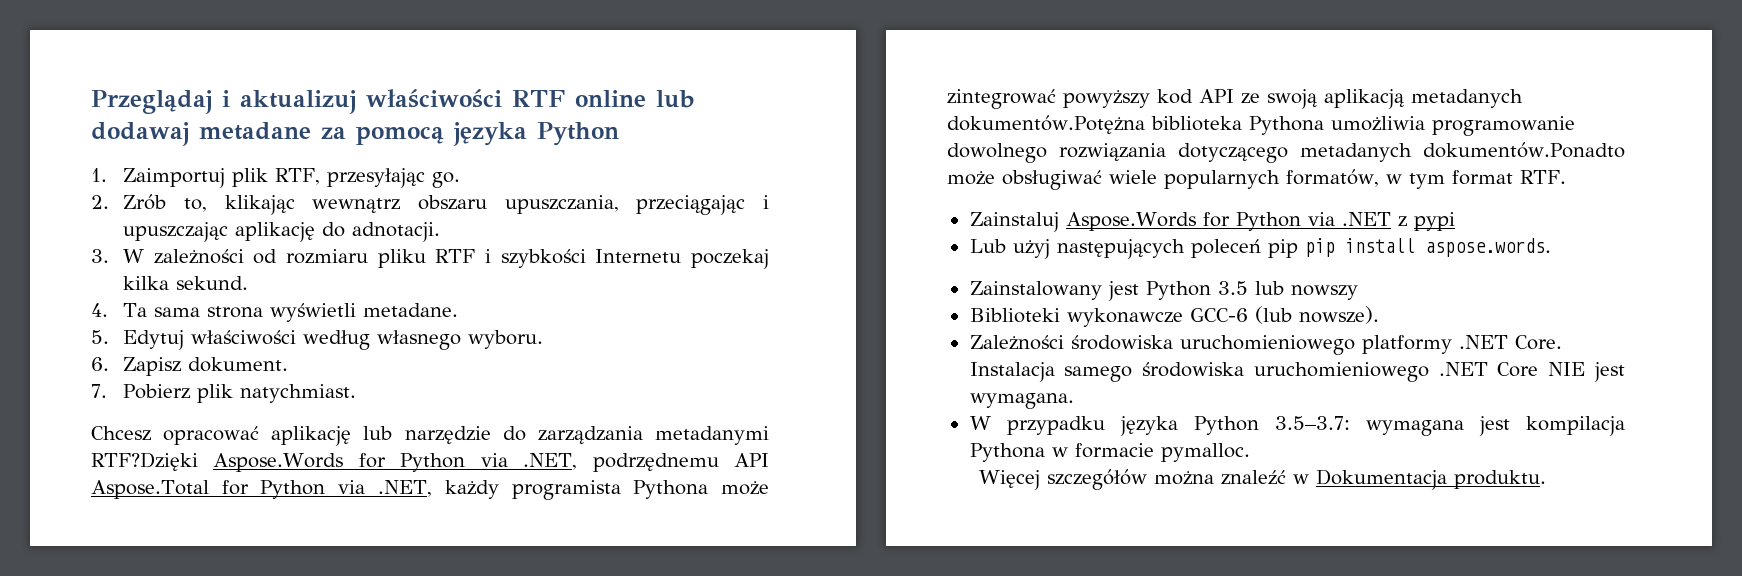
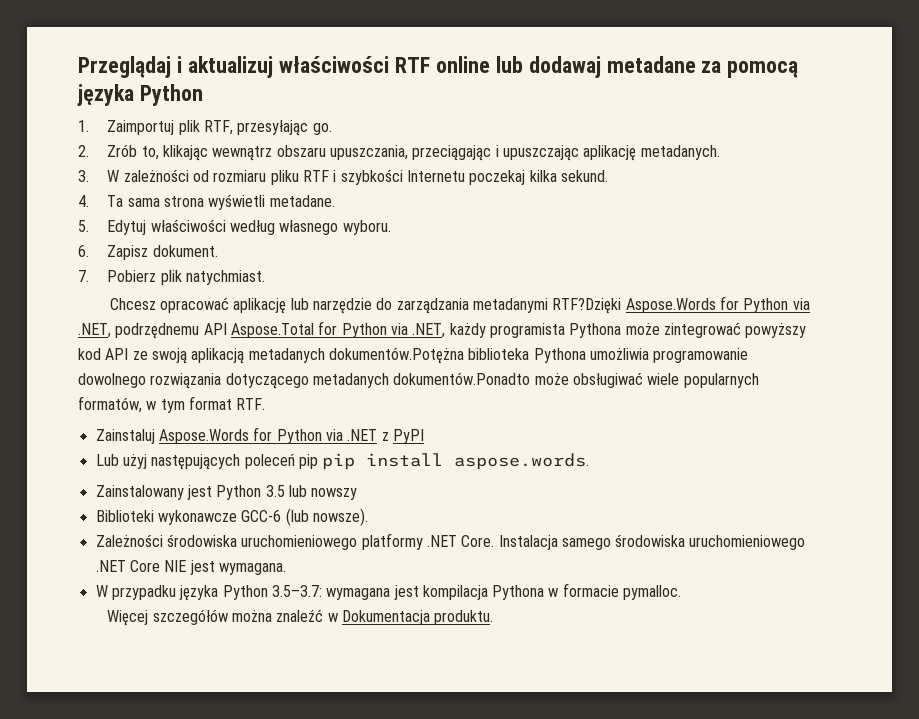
- 2. Zrób to, klikając wewnątrz obszaru upuszczania, przeciągając i upuszczając aplikację do adnotacji.
+ 2. Zrób to, klikając wewnątrz obszaru upuszczania, przeciągając i upuszczając aplikację metadanych.
- Zainstaluj Aspose.Words for Python via .NET z pypi
+ Zainstaluj Aspose.Words for Python via .NET z PyPI

